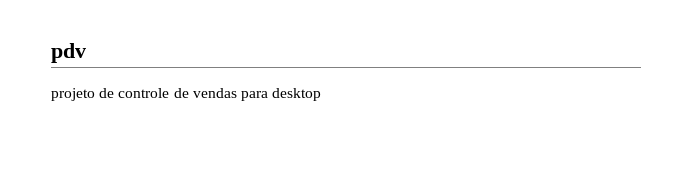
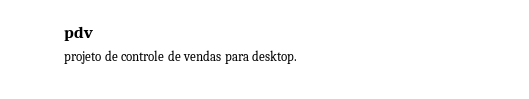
- projeto de controle de vendas para desktop
+ projeto de controle de vendas para desktop.

